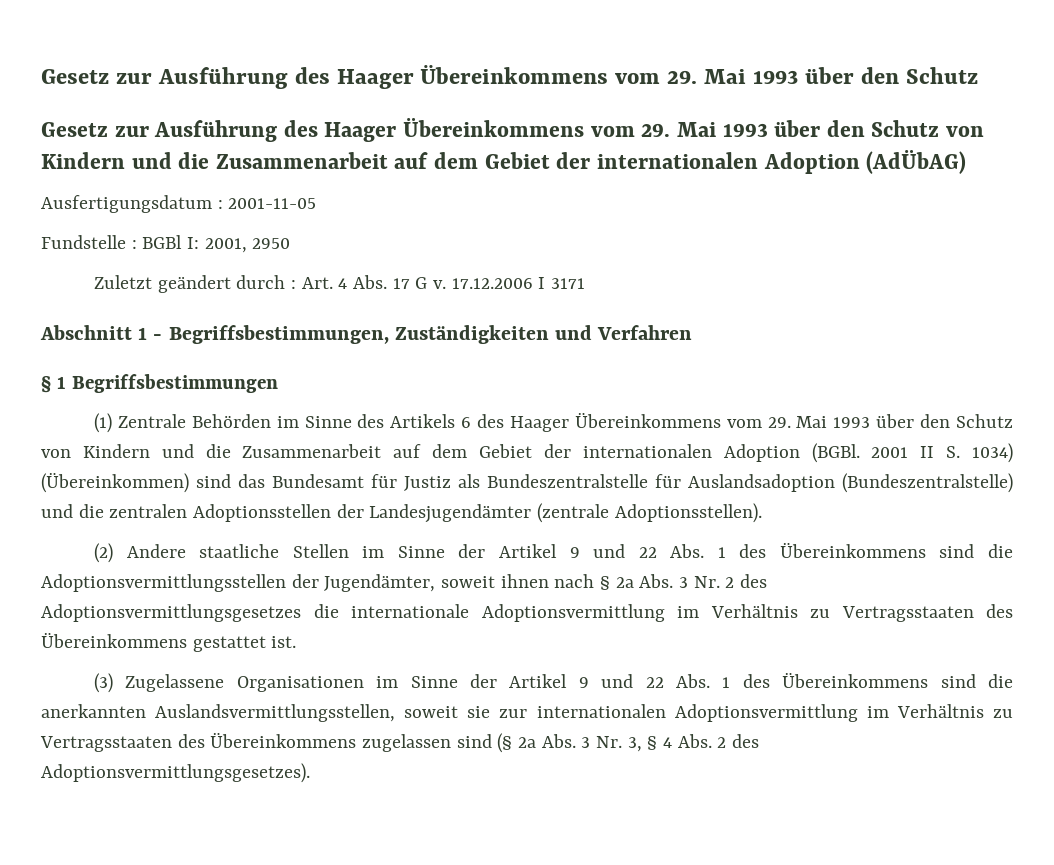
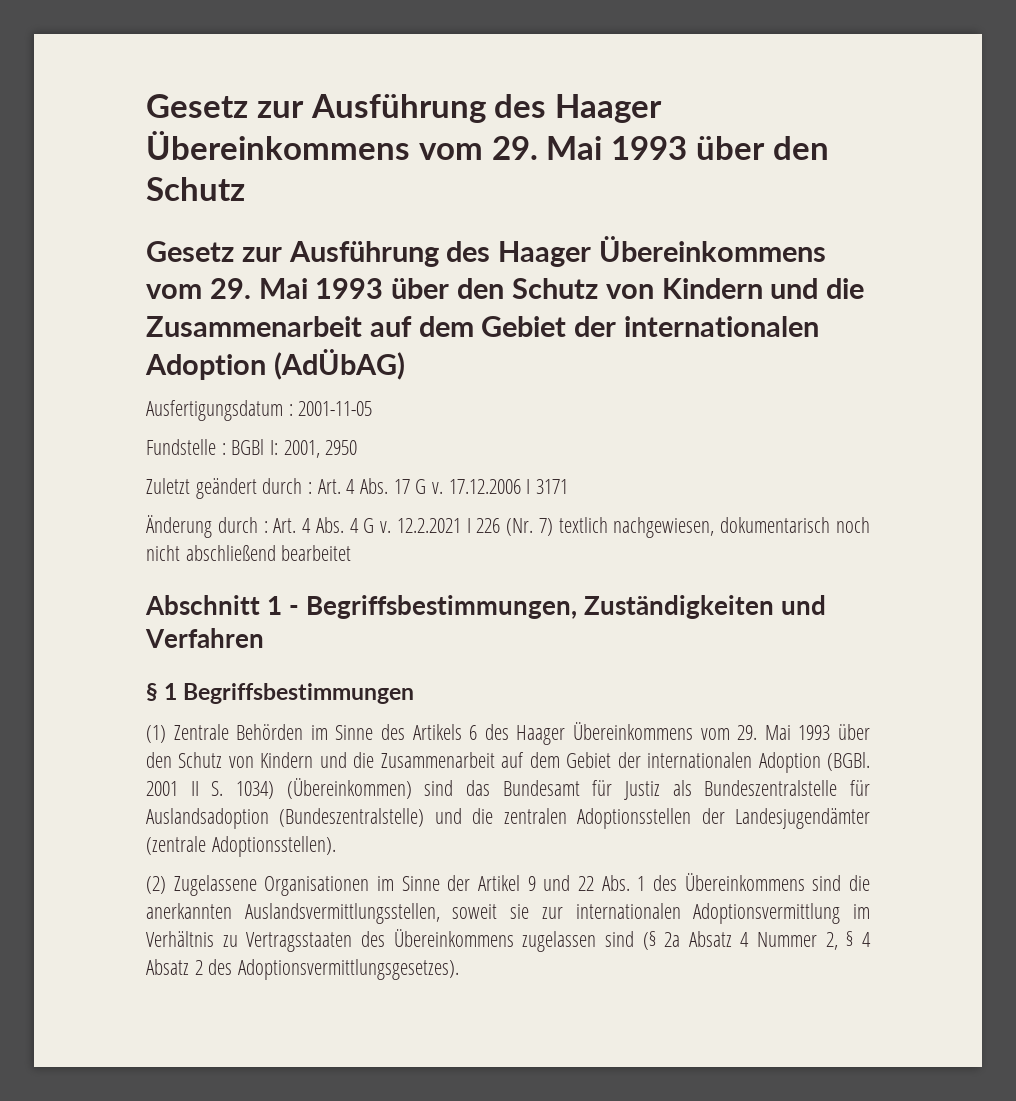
+ Änderung durch : Art. 4 Abs. 4 G v. 12.2.2021 I 226 (Nr. 7) textlich nachgewiesen, dokumentarisch noch nicht abschließend bearbeitet
- (2) Andere staatliche Stellen im Sinne der Artikel 9 und 22 Abs. 1 des Übereinkommens sind die Adoptionsvermittlungsstellen der Jugendämter, soweit ihnen nach § 2a Abs. 3 Nr. 2 des Adoptionsvermittlungsgesetzes die internationale Adoptionsvermittlung im Verhältnis zu Vertragsstaaten des Übereinkommens gestattet ist.
- (3) Zugelassene Organisationen im Sinne der Artikel 9 und 22 Abs. 1 des Übereinkommens sind die anerkannten Auslandsvermittlungsstellen, soweit sie zur internationalen Adoptionsvermittlung im Verhältnis zu Vertragsstaaten des Übereinkommens zugelassen sind (§ 2a Abs. 3 Nr. 3, § 4 Abs. 2 des Adoptionsvermittlungsgesetzes).
+ (2) Zugelassene Organisationen im Sinne der Artikel 9 und 22 Abs. 1 des Übereinkommens sind die anerkannten Auslandsvermittlungsstellen, soweit sie zur internationalen Adoptionsvermittlung im Verhältnis zu Vertragsstaaten des Übereinkommens zugelassen sind (§ 2a Absatz 4 Nummer 2, § 4 Absatz 2 des Adoptionsvermittlungsgesetzes).

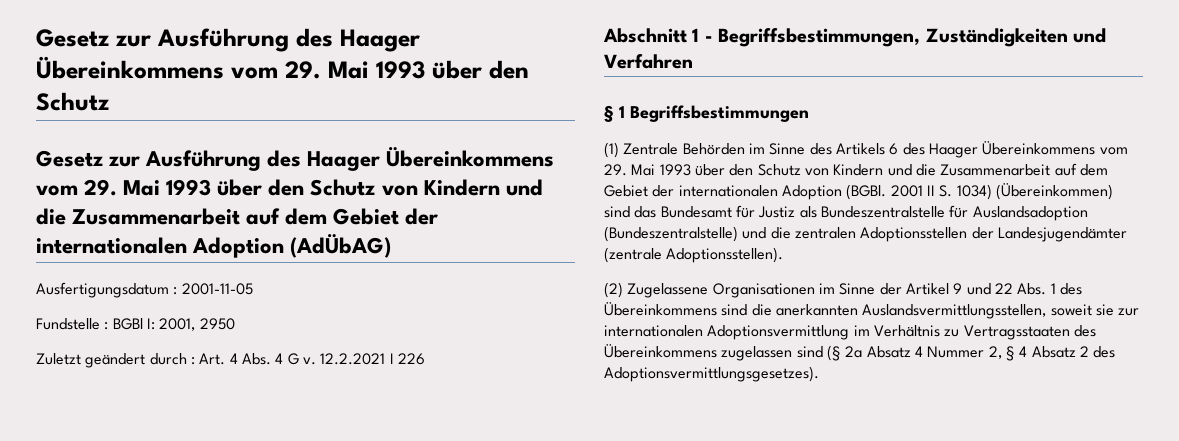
- Zuletzt geändert durch : Art. 4 Abs. 17 G v. 17.12.2006 I 3171
- Änderung durch : Art. 4 Abs. 4 G v.
+ Zuletzt geändert durch : Art. 4 Abs. 4 G v.
- 12.2.2021 I 226 (Nr. 7) textlich nachgewiesen, dokumentarisch noch nicht abschließend bearbeitet
+ 12.2.2021 I 226

